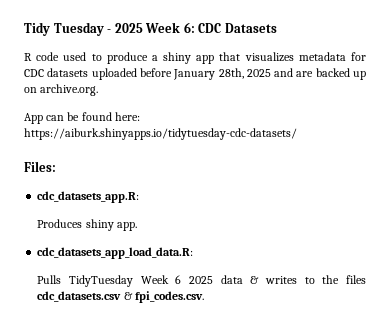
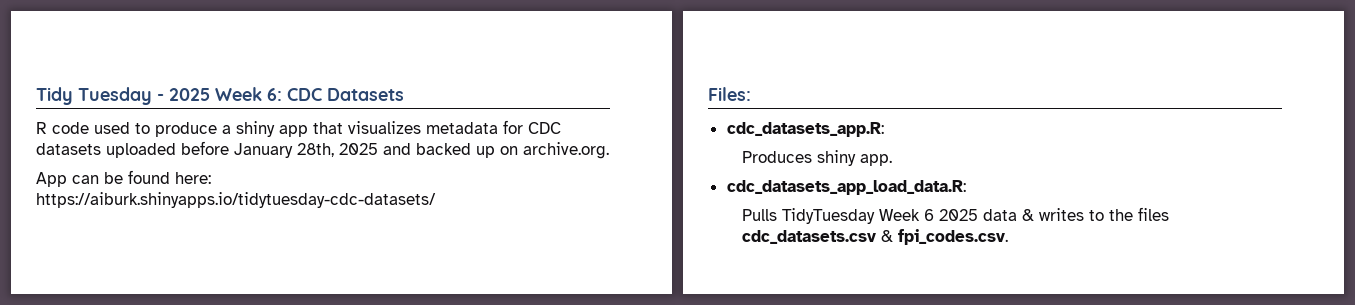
- R code used to produce a shiny app that visualizes metadata for CDC datasets uploaded before January 28th, 2025 and are backed up on archive.org.
+ R code used to produce a shiny app that visualizes metadata for CDC datasets uploaded before January 28th, 2025 and backed up on archive.org.

